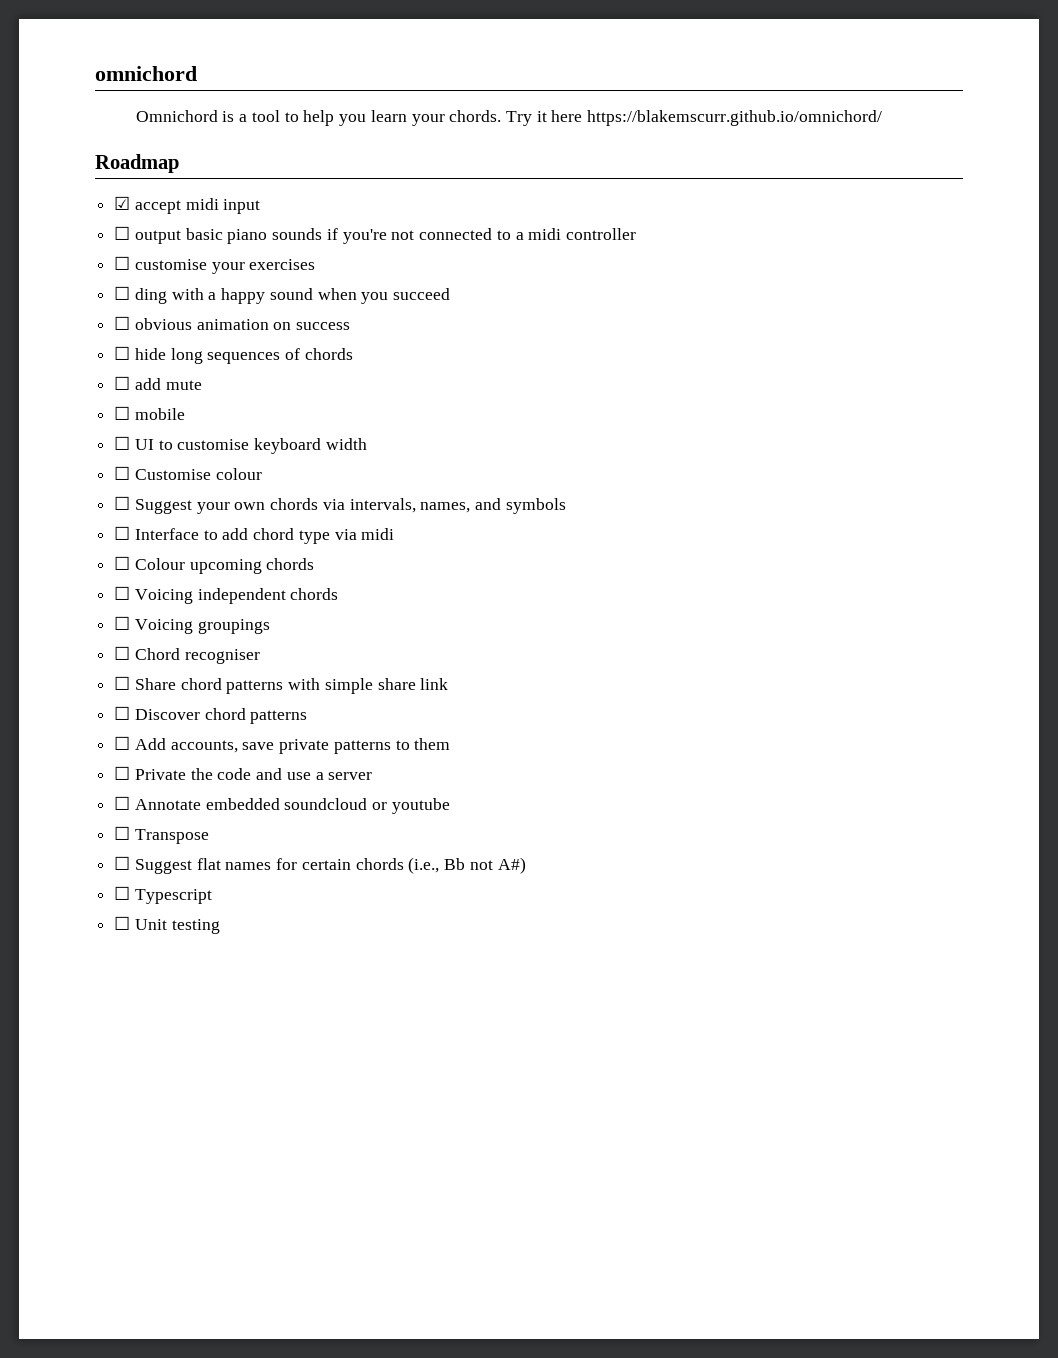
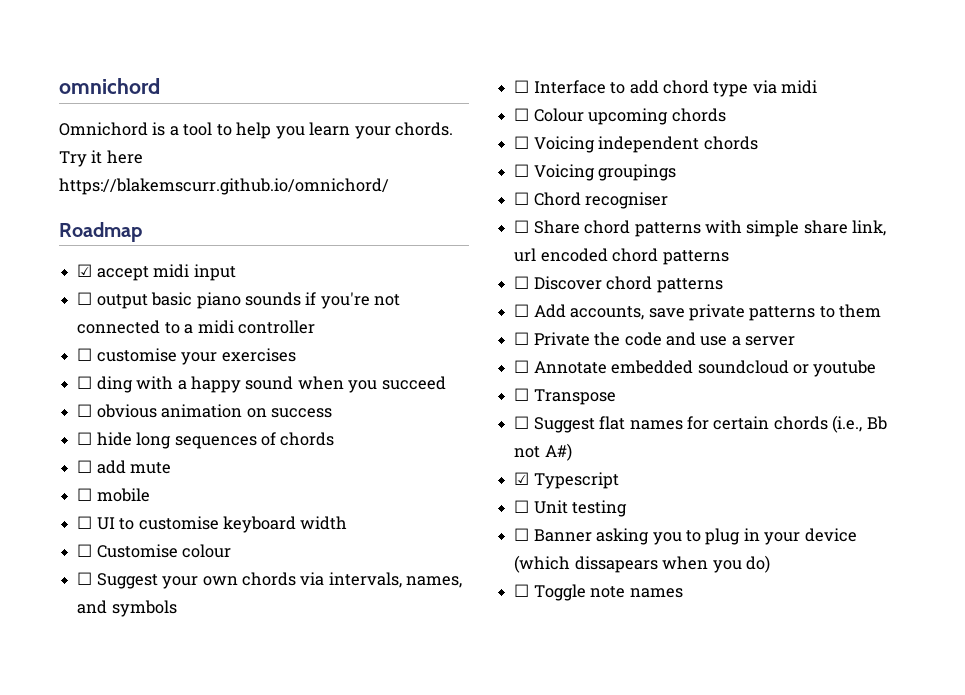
- ☐ Share chord patterns with simple share link
+ ☐ Share chord patterns with simple share link, url encoded chord patterns
- ☐ Typescript
+ ☑ Typescript
+ ☐ Banner asking you to plug in your device (which dissapears when you do)
+ ☐ Toggle note names

